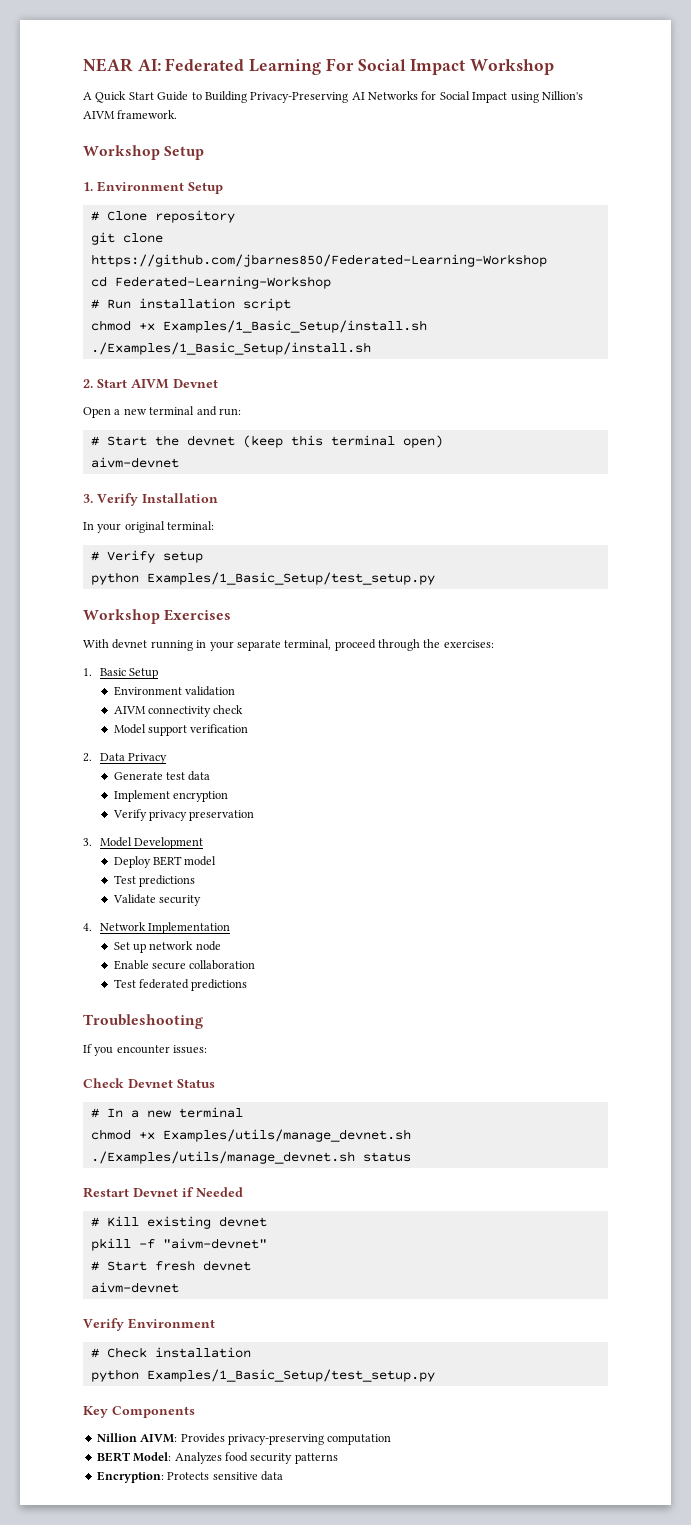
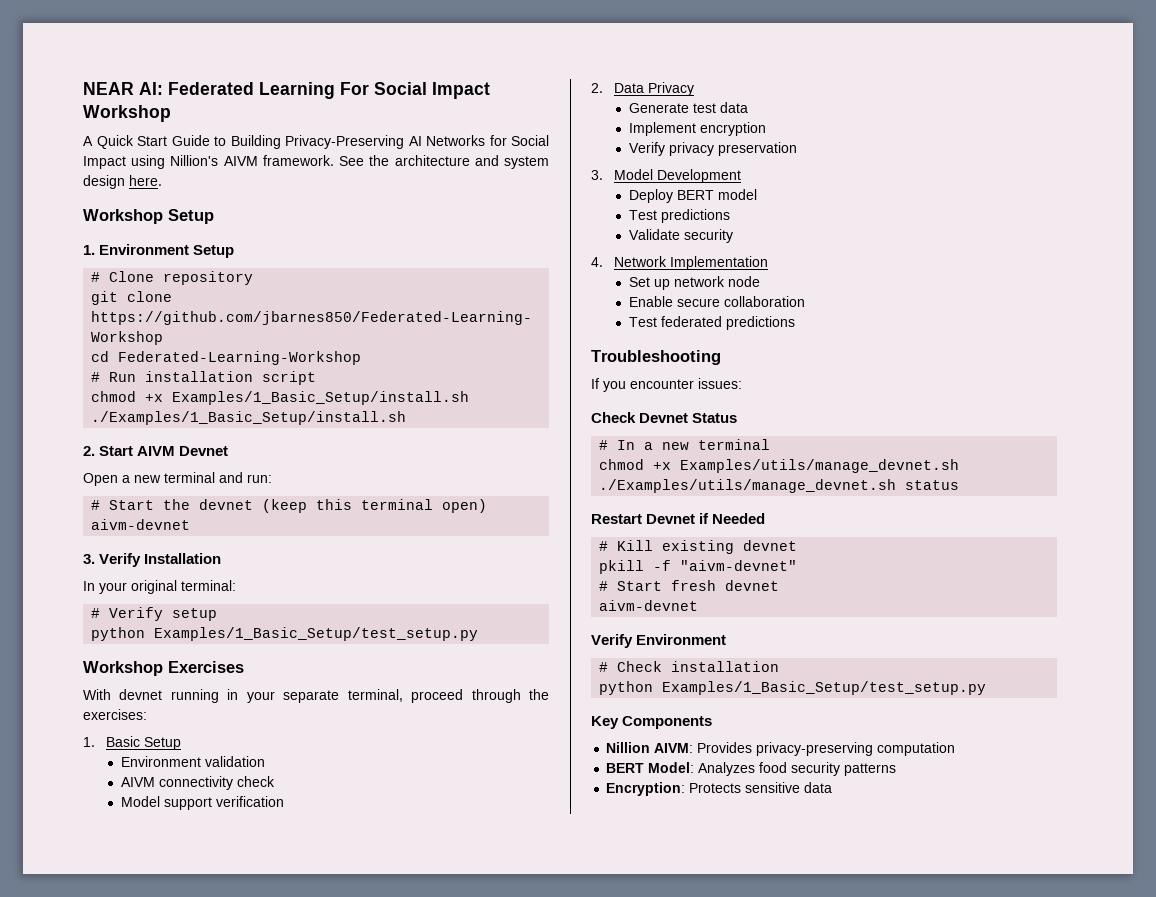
+ See the architecture and system design here.

